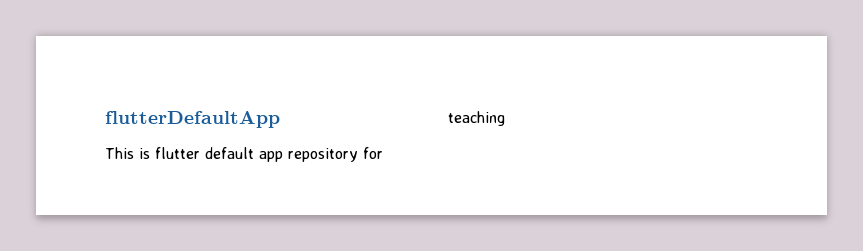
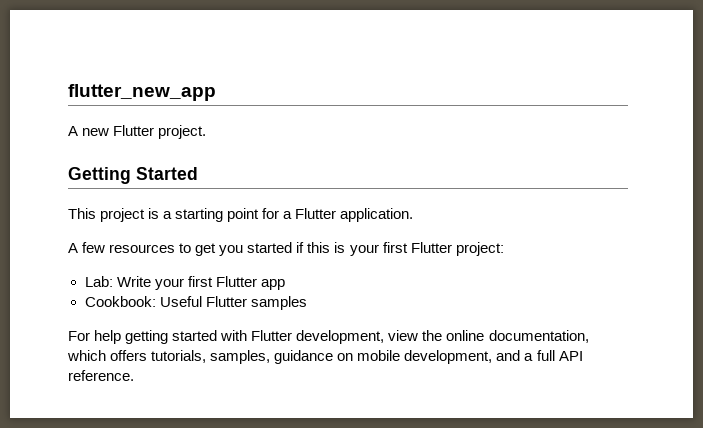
- flutterDefaultApp
- This is flutter default app repository for teaching
+ flutter_new_app
+ A new Flutter project.
+ Getting Started
+ This project is a starting point for a Flutter application.
+ A few resources to get you started if this is your first Flutter project:
+ Lab: Write your first Flutter app
+ Cookbook: Useful Flutter samples
+ For help getting started with Flutter development, view the online documentation, which offers tutorials, samples, guidance on mobile development, and a full API reference.

